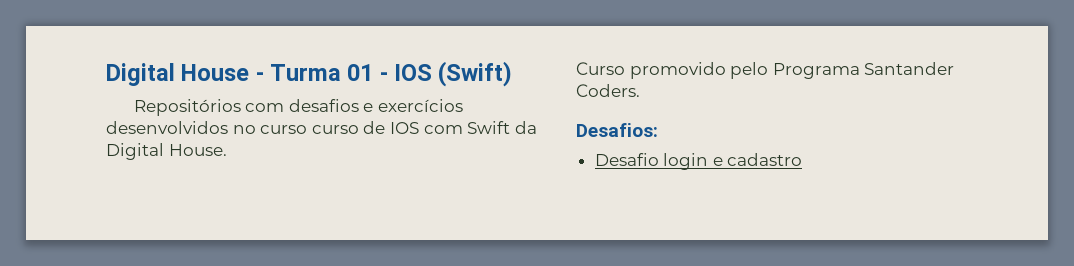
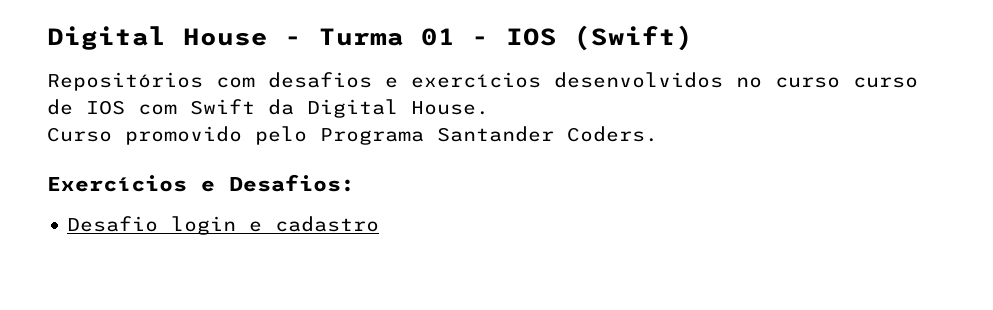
- Desafios:
+ Exercícios e Desafios:

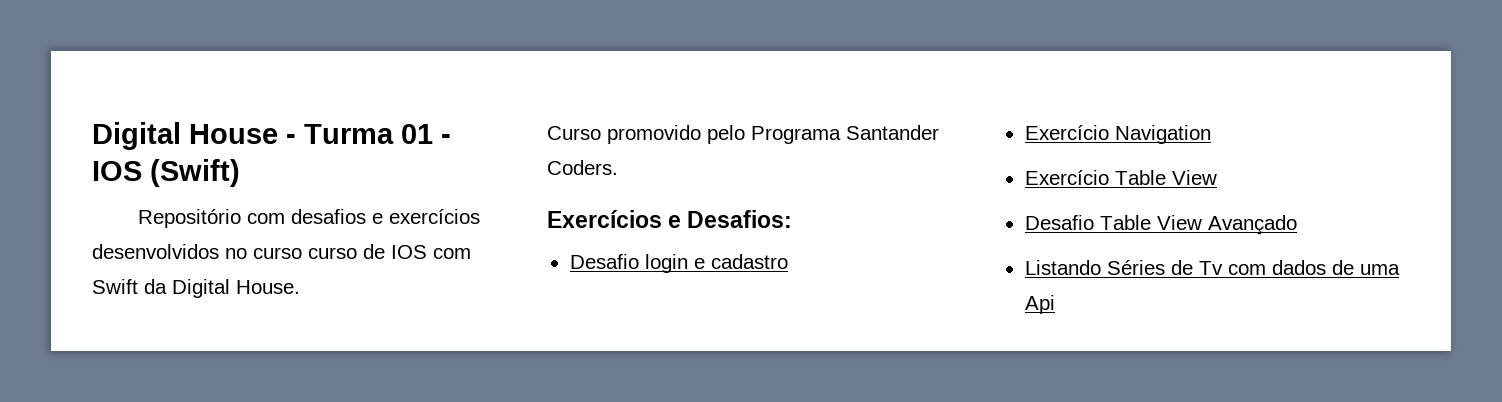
- Repositórios com desafios e exercícios desenvolvidos no curso curso de IOS com Swift da Digital House.
+ Repositório com desafios e exercícios desenvolvidos no curso curso de IOS com Swift da Digital House.
+ Exercício Navigation
+ Exercício Table View
+ Desafio Table View Avançado
+ Listando Séries de Tv com dados de uma Api

